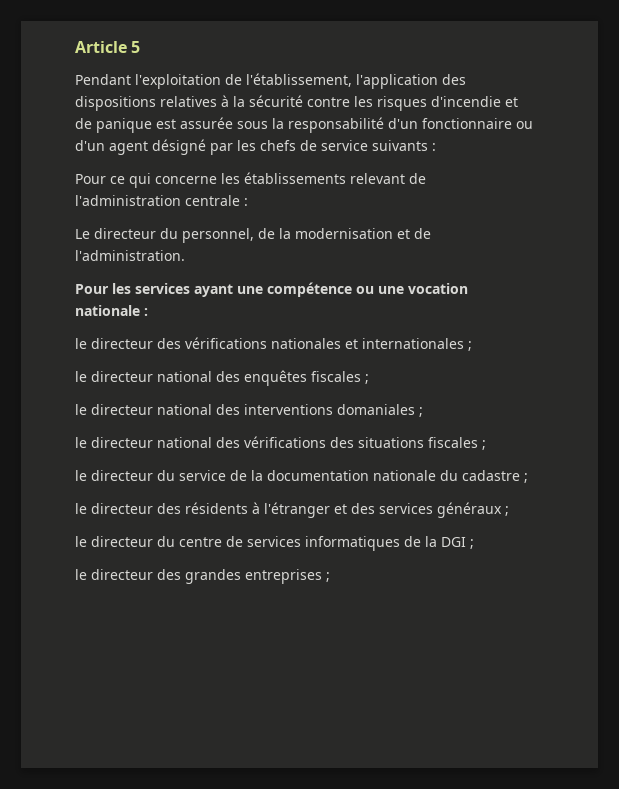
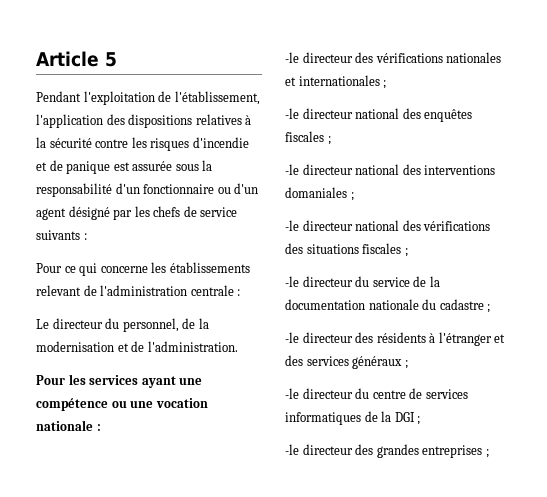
- le directeur des vérifications nationales et internationales ;
+ -le directeur des vérifications nationales et internationales ;
- le directeur national des enquêtes fiscales ;
+ -le directeur national des enquêtes fiscales ;
- le directeur national des interventions domaniales ;
+ -le directeur national des interventions domaniales ;
- le directeur national des vérifications des situations fiscales ;
+ -le directeur national des vérifications des situations fiscales ;
- le directeur du service de la documentation nationale du cadastre ;
+ -le directeur du service de la documentation nationale du cadastre ;
- le directeur des résidents à l'étranger et des services généraux ;
+ -le directeur des résidents à l'étranger et des services généraux ;
- le directeur du centre de services informatiques de la DGI ;
+ -le directeur du centre de services informatiques de la DGI ;
- le directeur des grandes entreprises ;
+ -le directeur des grandes entreprises ;

